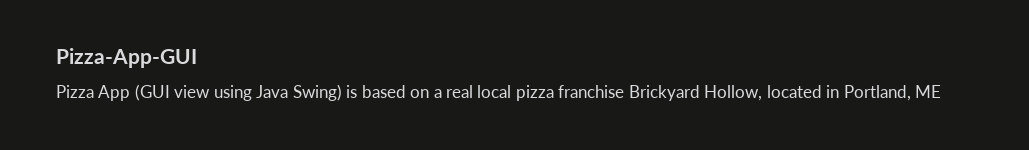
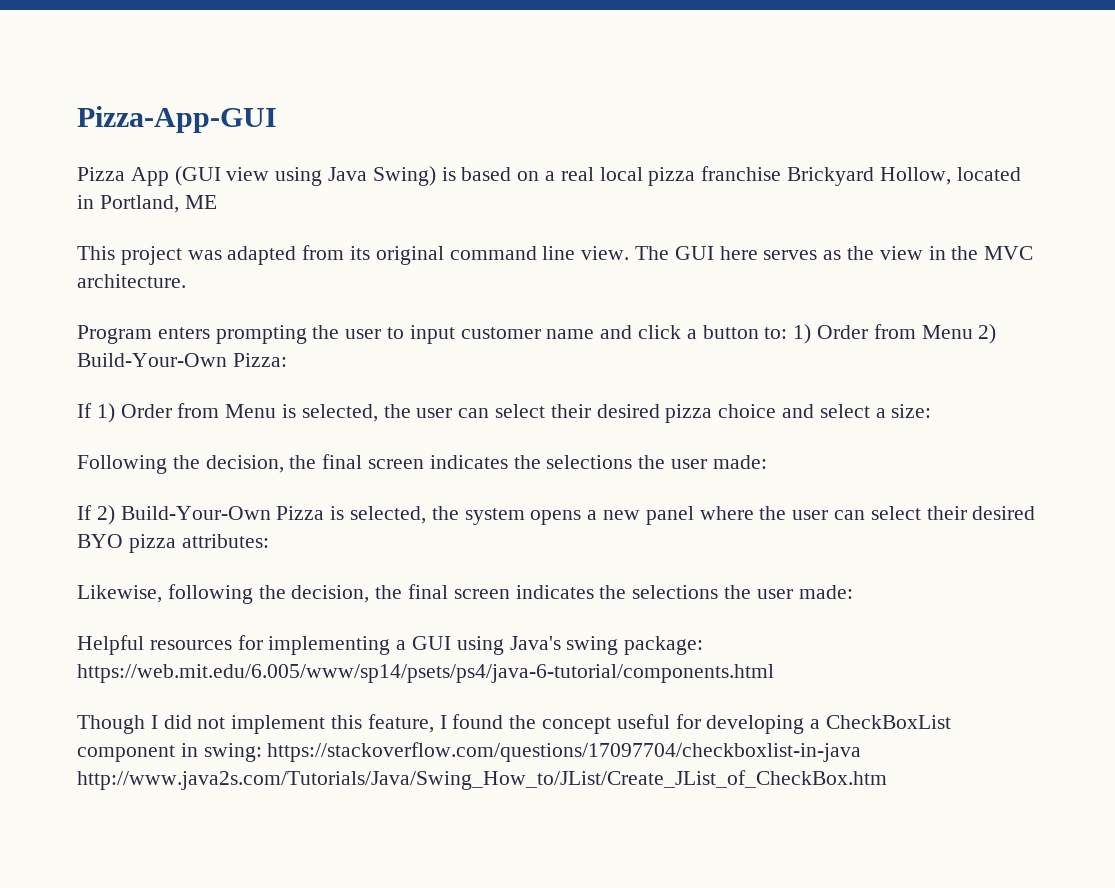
+ This project was adapted from its original command line view. The GUI here serves as the view in the MVC architecture.
+ Program enters prompting the user to input customer name and click a button to: 1) Order from Menu 2) Build-Your-Own Pizza:
+ If 1) Order from Menu is selected, the user can select their desired pizza choice and select a size:
+ Following the decision, the final screen indicates the selections the user made:
+ If 2) Build-Your-Own Pizza is selected, the system opens a new panel where the user can select their desired BYO pizza attributes:
+ Likewise, following the decision, the final screen indicates the selections the user made:
+ Helpful resources for implementing a GUI using Java's swing package: https://web.mit.edu/6.005/www/sp14/psets/ps4/java-6-tutorial/components.html
+ Though I did not implement this feature, I found the concept useful for developing a CheckBoxList component in swing: https://stackoverflow.com/questions/17097704/checkboxlist-in-java http://www.java2s.com/Tutorials/Java/Swing_How_to/JList/Create_JList_of_CheckBox.htm

